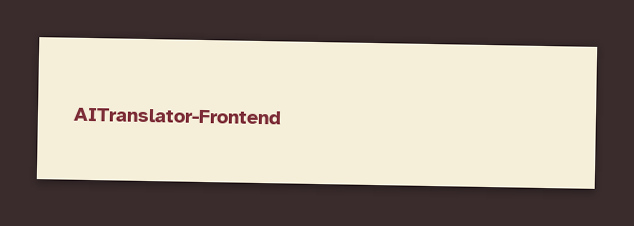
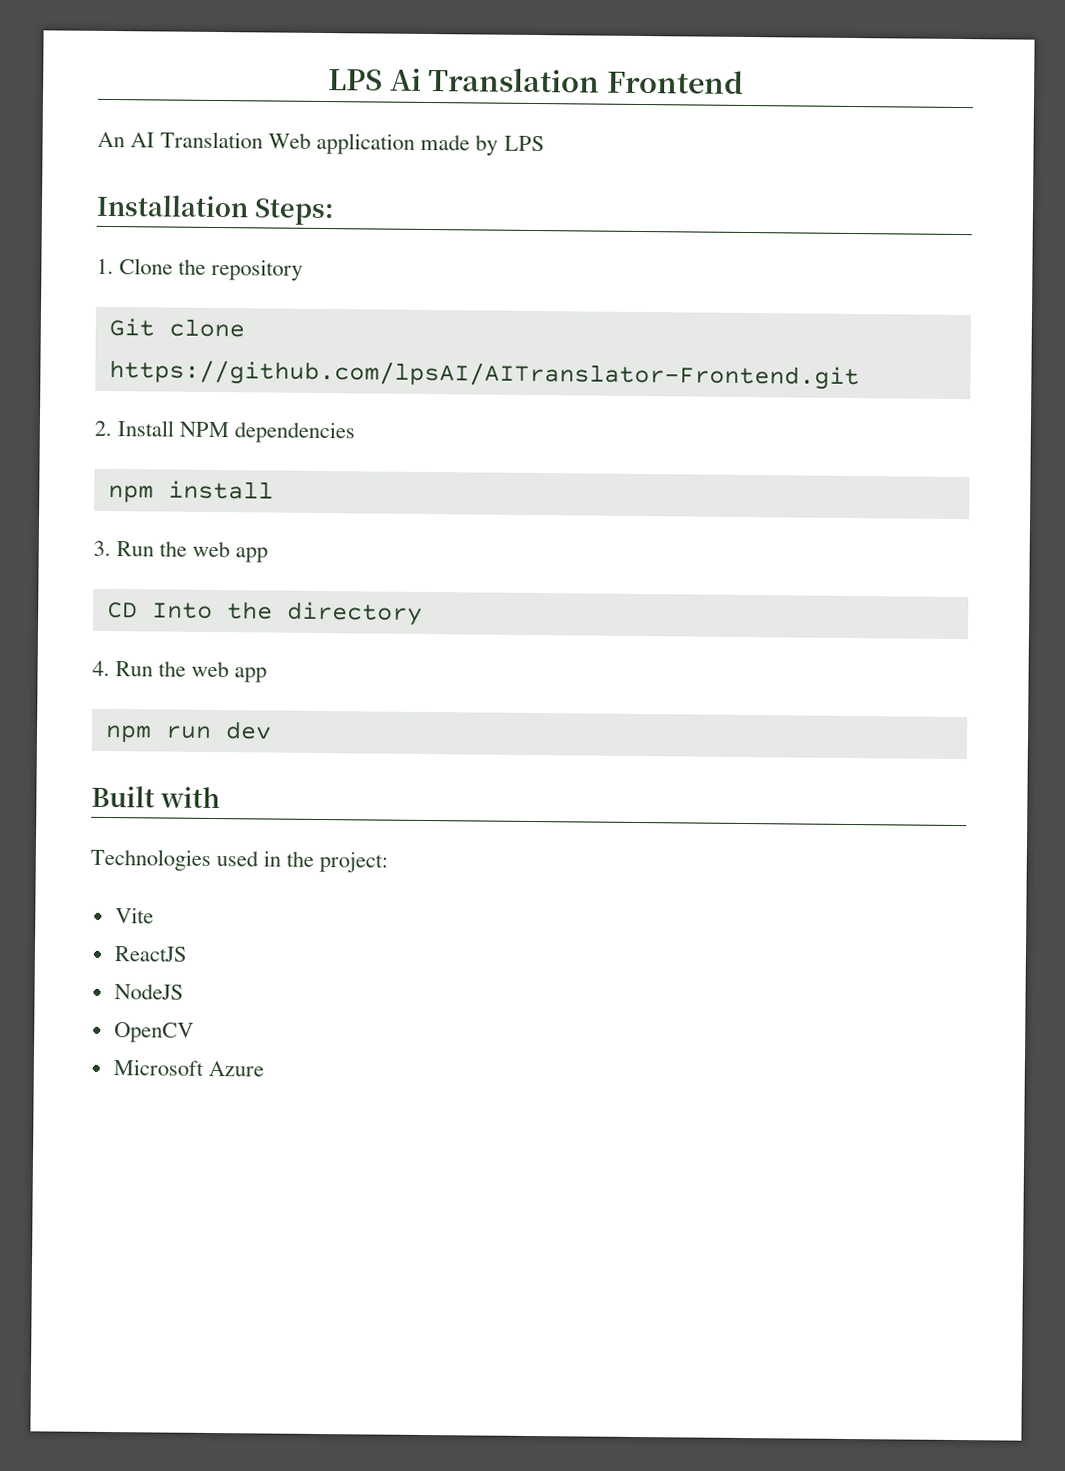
- AITranslator-Frontend
+ LPS Ai Translation Frontend
+ An AI Translation Web application made by LPS
+ Installation Steps:
+ 1. Clone the repository
+ Git clone https://github.com/lpsAI/AITranslator-Frontend.git
+ 2. Install NPM dependencies
+ npm install
+ 3. Run the web app
+ CD Into the directory
+ 4. Run the web app
+ npm run dev
+ Built with
+ Technologies used in the project:
+ Vite
+ ReactJS
+ NodeJS
+ OpenCV
+ Microsoft Azure

